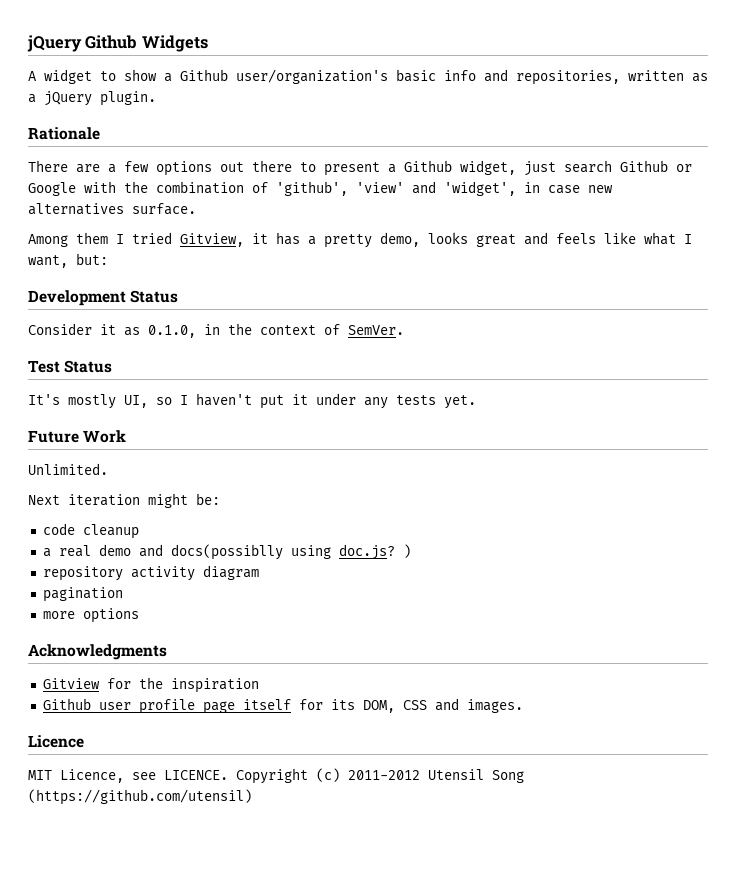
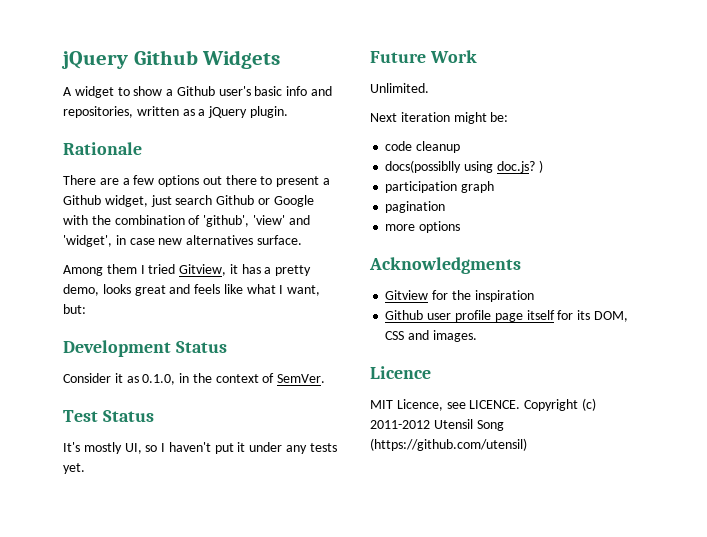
- A widget to show a Github user/organization's basic info and repositories, written as a jQuery plugin.
+ A widget to show a Github user's basic info and repositories, written as a jQuery plugin.
- a real demo and docs(possiblly using doc.js? )
+ docs(possiblly using doc.js? )
- repository activity diagram
+ participation graph

